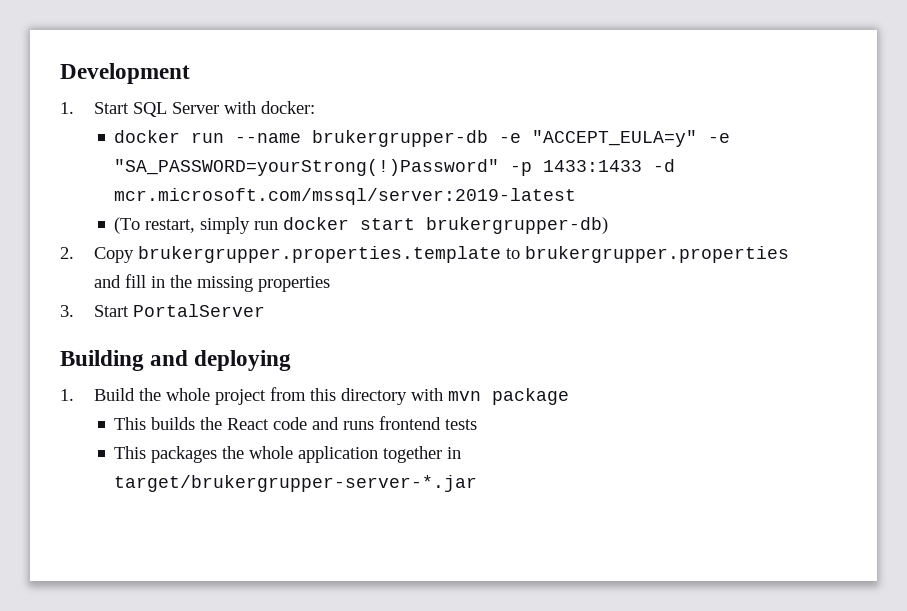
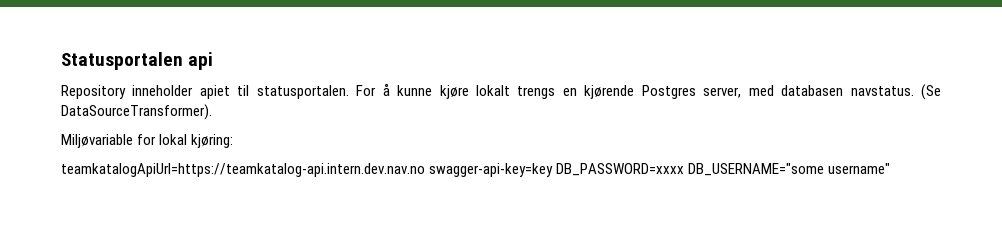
- Development
- 1. Start SQL Server with docker:
- docker run --name brukergrupper-db -e "ACCEPT_EULA=y" -e "SA_PASSWORD=yourStrong(!)Password" -p 1433:1433 -d mcr.microsoft.com/mssql/server:2019-latest
- (To restart, simply run docker start brukergrupper-db)
- 2. Copy brukergrupper.properties.template to brukergrupper.properties and fill in the missing properties
- 3. Start PortalServer
- Building and deploying
- 1. Build the whole project from this directory with mvn package
- This builds the React code and runs frontend tests
- This packages the whole application together in target/brukergrupper-server-*.jar
+ Statusportalen api
+ Repository inneholder apiet til statusportalen. For å kunne kjøre lokalt trengs en kjørende Postgres server, med databasen navstatus. (Se DataSourceTransformer).
+ Miljøvariable for lokal kjøring:
+ teamkatalogApiUrl=https://teamkatalog-api.intern.dev.nav.no swagger-api-key=key DB_PASSWORD=xxxx DB_USERNAME="some username"

